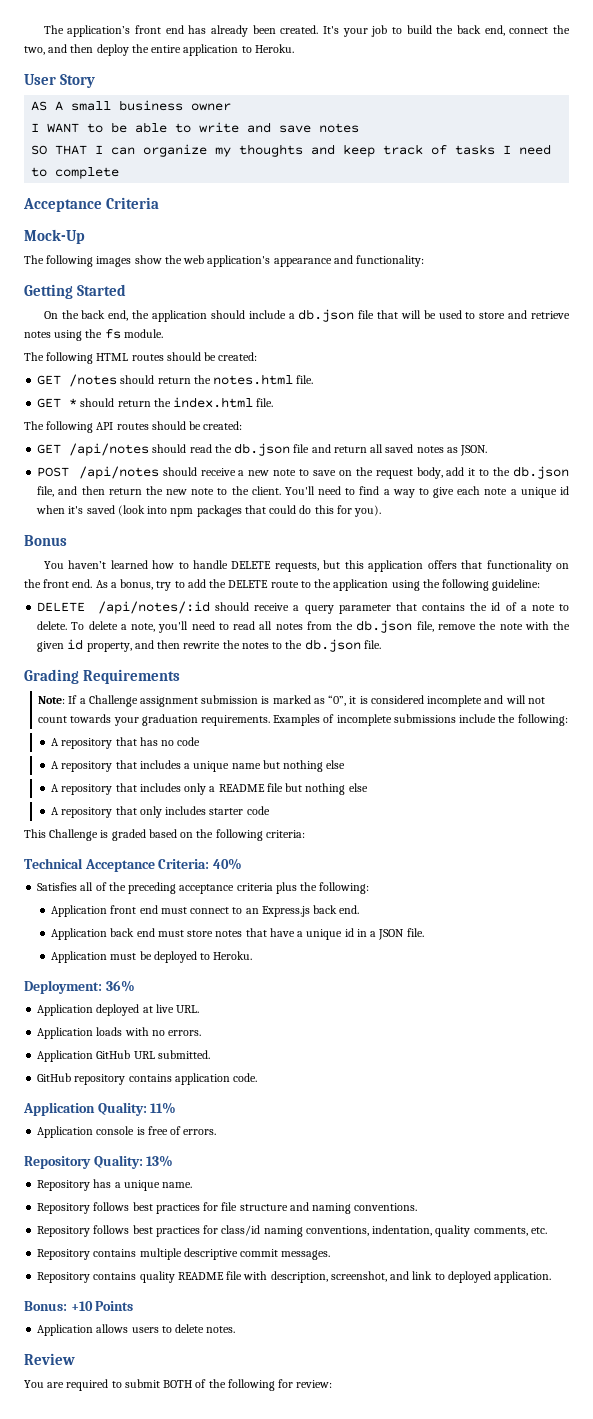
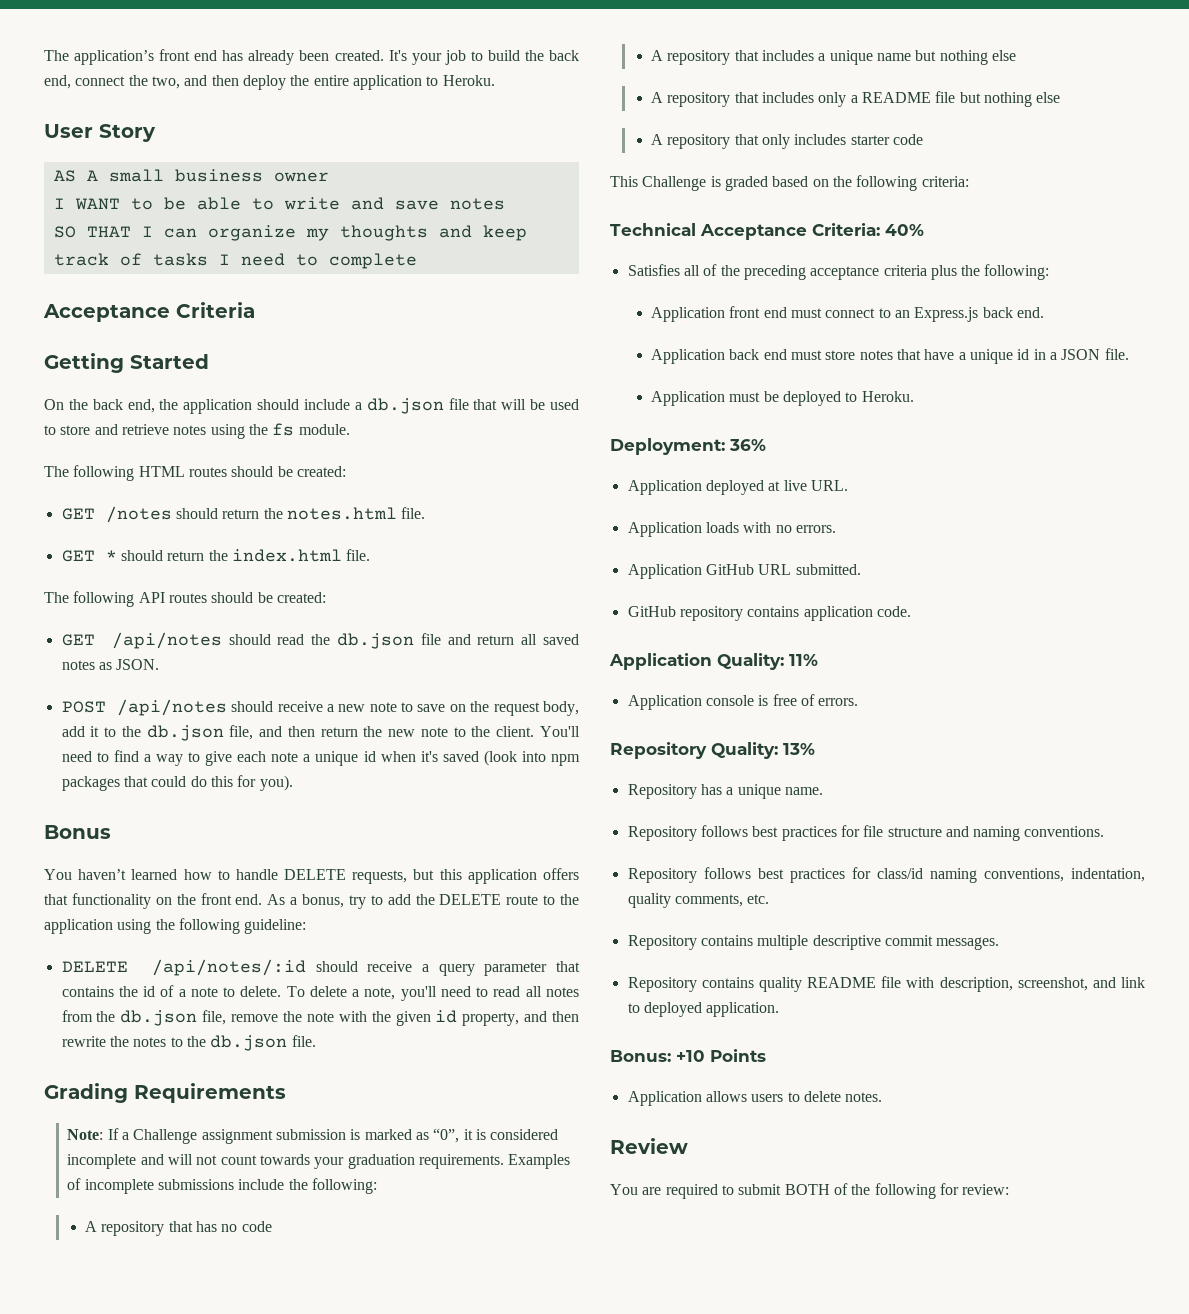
- Mock-Up
- The following images show the web application's appearance and functionality:

